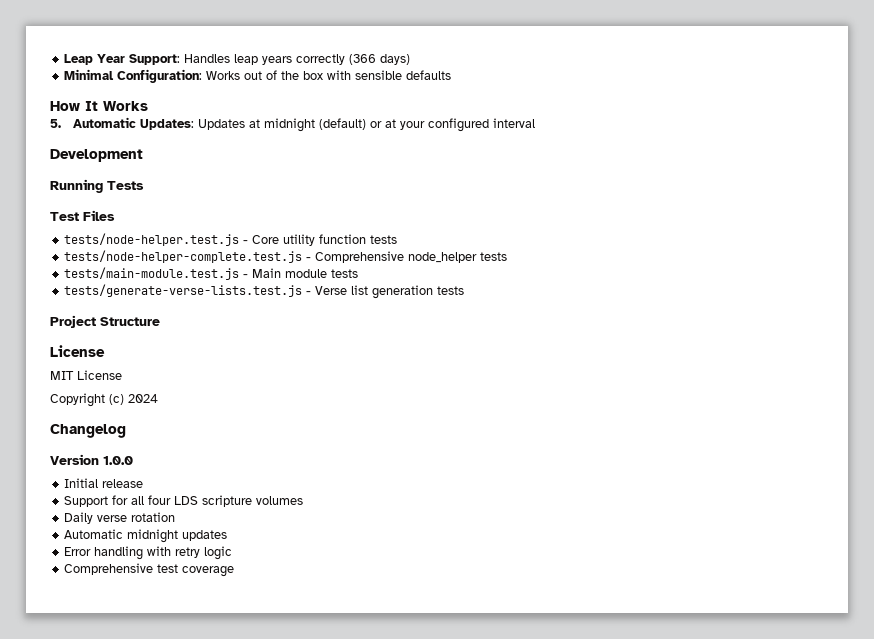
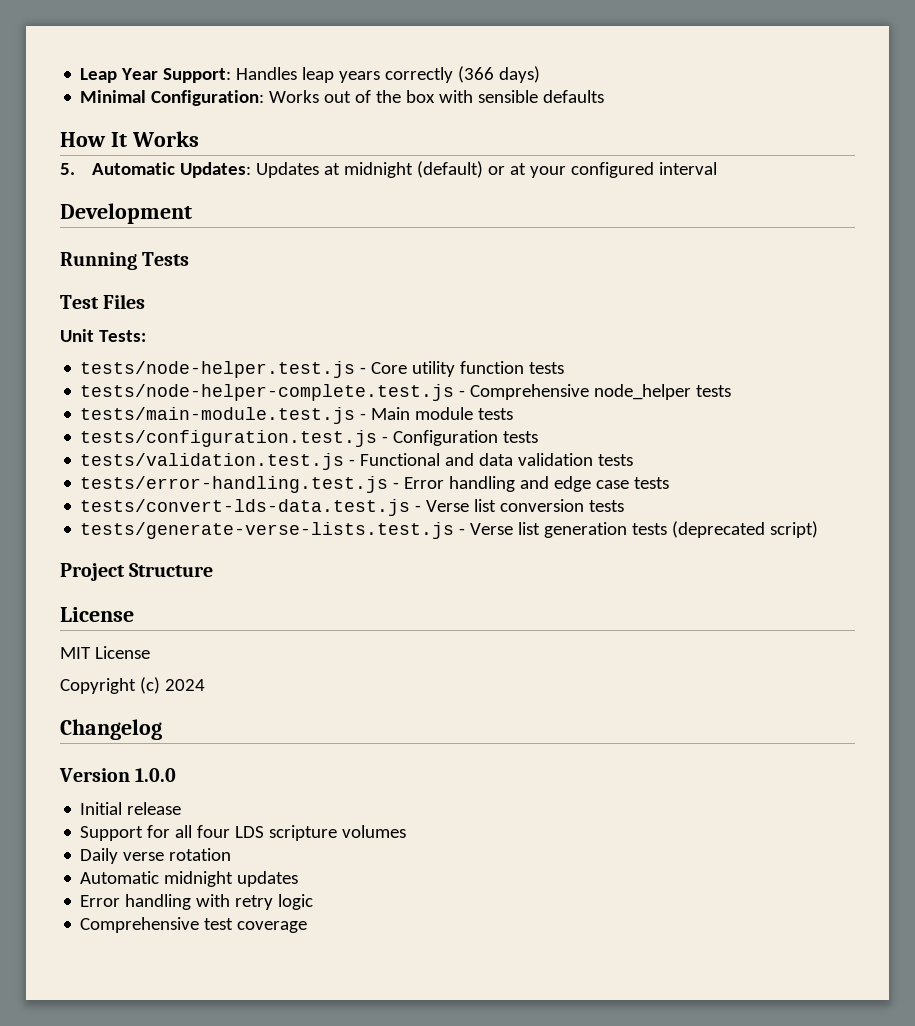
+ Unit Tests:
+ tests/configuration.test.js - Configuration tests
+ tests/validation.test.js - Functional and data validation tests
+ tests/error-handling.test.js - Error handling and edge case tests
+ tests/convert-lds-data.test.js - Verse list conversion tests
- tests/generate-verse-lists.test.js - Verse list generation tests
+ tests/generate-verse-lists.test.js - Verse list generation tests (deprecated script)

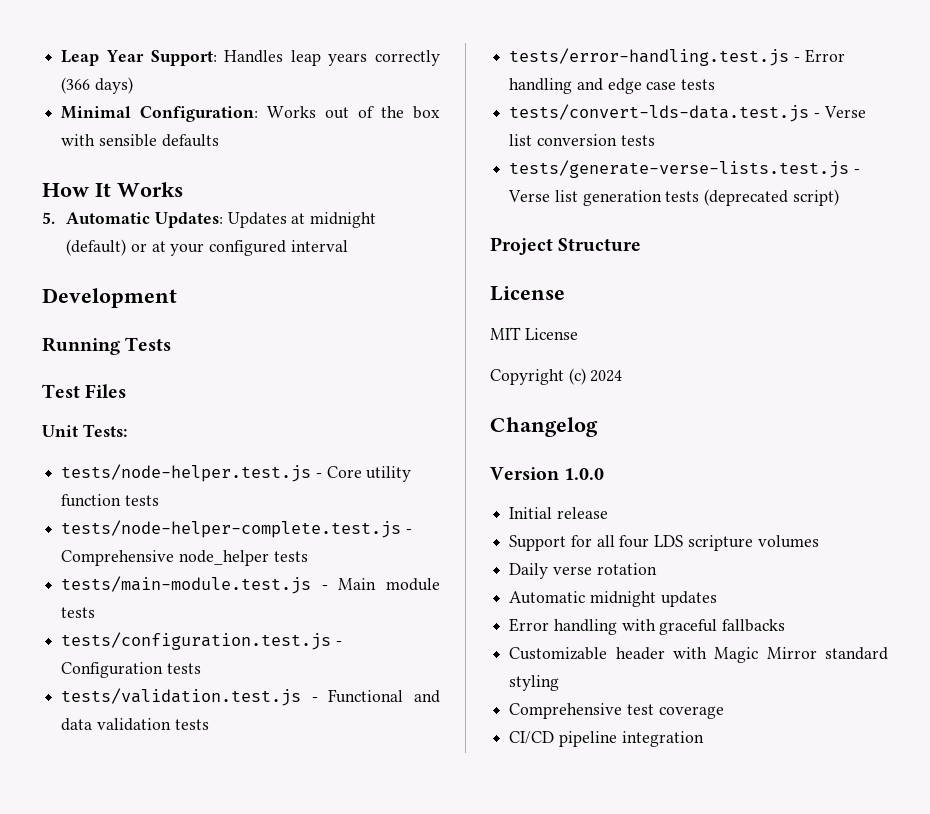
- Error handling with retry logic
+ Error handling with graceful fallbacks
+ Customizable header with Magic Mirror standard styling
+ CI/CD pipeline integration

